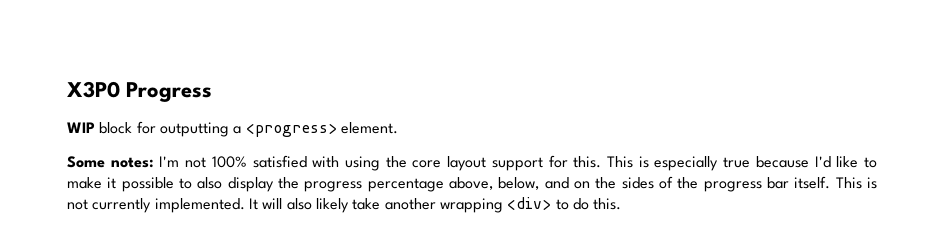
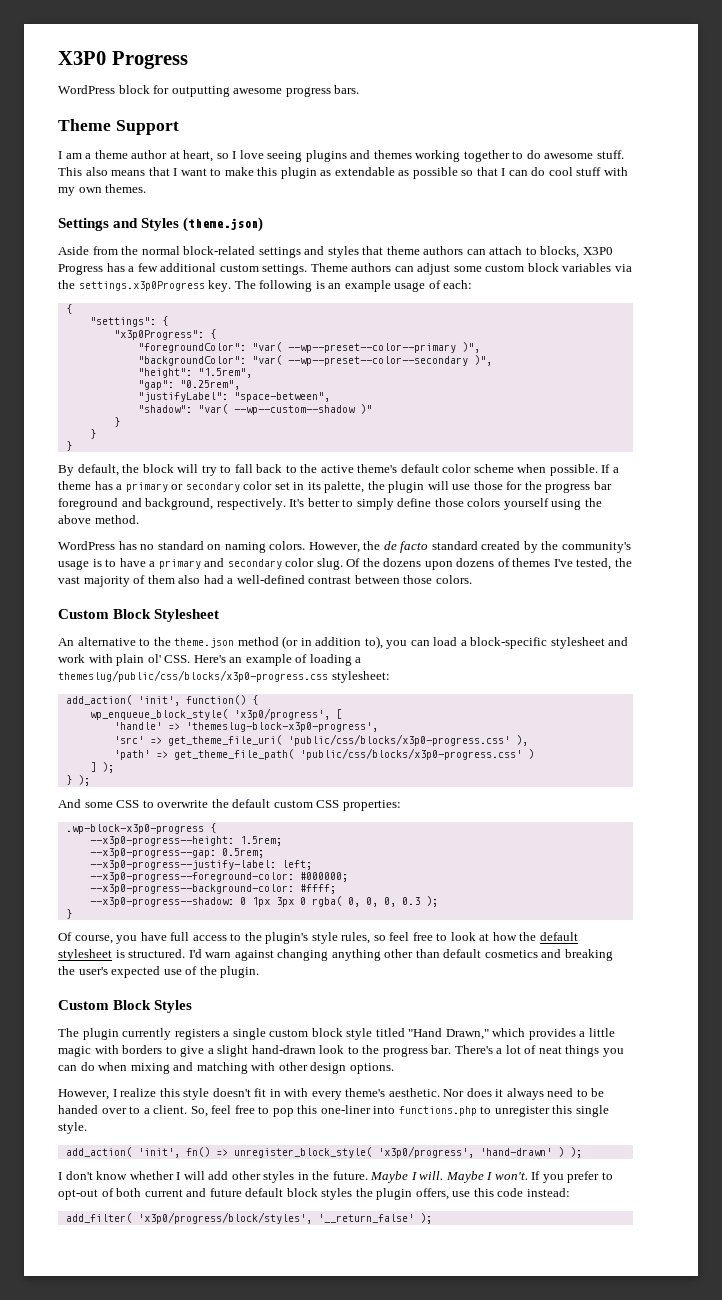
- WIP block for outputting a <progress> element.
- Some notes: I'm not 100% satisfied with using the core layout support for this. This is especially true because I'd like to make it possible to also display the progress percentage above, below, and on the sides of the progress bar itself. This is not currently implemented. It will also likely take another wrapping <div> to do this.
+ WordPress block for outputting awesome progress bars.
+ Theme Support
+ I am a theme author at heart, so I love seeing plugins and themes working together to do awesome stuff. This also means that I want to make this plugin as extendable as possible so that I can do cool stuff with my own themes.
+ Settings and Styles (theme.json)
+ Aside from the normal block-related settings and styles that theme authors can attach to blocks, X3P0 Progress has a few additional custom settings. Theme authors can adjust some custom block variables via the settings.x3p0Progress key. The following is an example usage of each:
+ {
+ "settings": {
+ "x3p0Progress": {
+ "foregroundColor": "var( --wp--preset--color--primary )",
+ "backgroundColor": "var( --wp--preset--color--secondary )",
+ "height": "1.5rem",
+ "gap": "0.25rem",
+ "justifyLabel": "space-between",
+ "shadow": "var( --wp--custom--shadow )"
+ }
+ }
+ }
+ By default, the block will try to fall back to the active theme's default color scheme when possible. If a theme has a primary or secondary color set in its palette, the plugin will use those for the progress bar foreground and background, respectively. It's better to simply define those colors yourself using the above method.
+ WordPress has no standard on naming colors. However, the de facto standard created by the community's usage is to have a primary and secondary color slug. Of the dozens upon dozens of themes I've tested, the vast majority of them also had a well-defined contrast between those colors.
+ Custom Block Stylesheet
+ An alternative to the theme.json method (or in addition to), you can load a block-specific stylesheet and work with plain ol' CSS. Here's an example of loading a themeslug/public/css/blocks/x3p0-progress.css stylesheet:
+ add_action( 'init', function() {
+ wp_enqueue_block_style( 'x3p0/progress', [
+ 'handle' => 'themeslug-block-x3p0-progress',
+ 'src' => get_theme_file_uri( 'public/css/blocks/x3p0-progress.css' ),
+ 'path' => get_theme_file_path( 'public/css/blocks/x3p0-progress.css' )
+ ] );
+ } );
+ And some CSS to overwrite the default custom CSS properties:
+ .wp-block-x3p0-progress {
+ --x3p0-progress--height: 1.5rem;
+ --x3p0-progress--gap: 0.5rem;
+ --x3p0-progress--justify-label: left;
+ --x3p0-progress--foreground-color: #000000;
+ --x3p0-progress--background-color: #ffff;
+ --x3p0-progress--shadow: 0 1px 3px 0 rgba( 0, 0, 0, 0.3 );
+ }
+ Of course, you have full access to the plugin's style rules, so feel free to look at how the default stylesheet is structured. I'd warn against changing anything other than default cosmetics and breaking the user's expected use of the plugin.
+ Custom Block Styles
+ The plugin currently registers a single custom block style titled "Hand Drawn," which provides a little magic with borders to give a slight hand-drawn look to the progress bar. There's a lot of neat things you can do when mixing and matching with other design options.
+ However, I realize this style doesn't fit in with every theme's aesthetic. Nor does it always need to be handed over to a client. So, feel free to pop this one-liner into functions.php to unregister this single style.
+ add_action( 'init', fn() => unregister_block_style( 'x3p0/progress', 'hand-drawn' ) );
+ I don't know whether I will add other styles in the future. Maybe I will. Maybe I won't. If you prefer to opt-out of both current and future default block styles the plugin offers, use this code instead:
+ add_filter( 'x3p0/progress/block/styles', '__return_false' );

